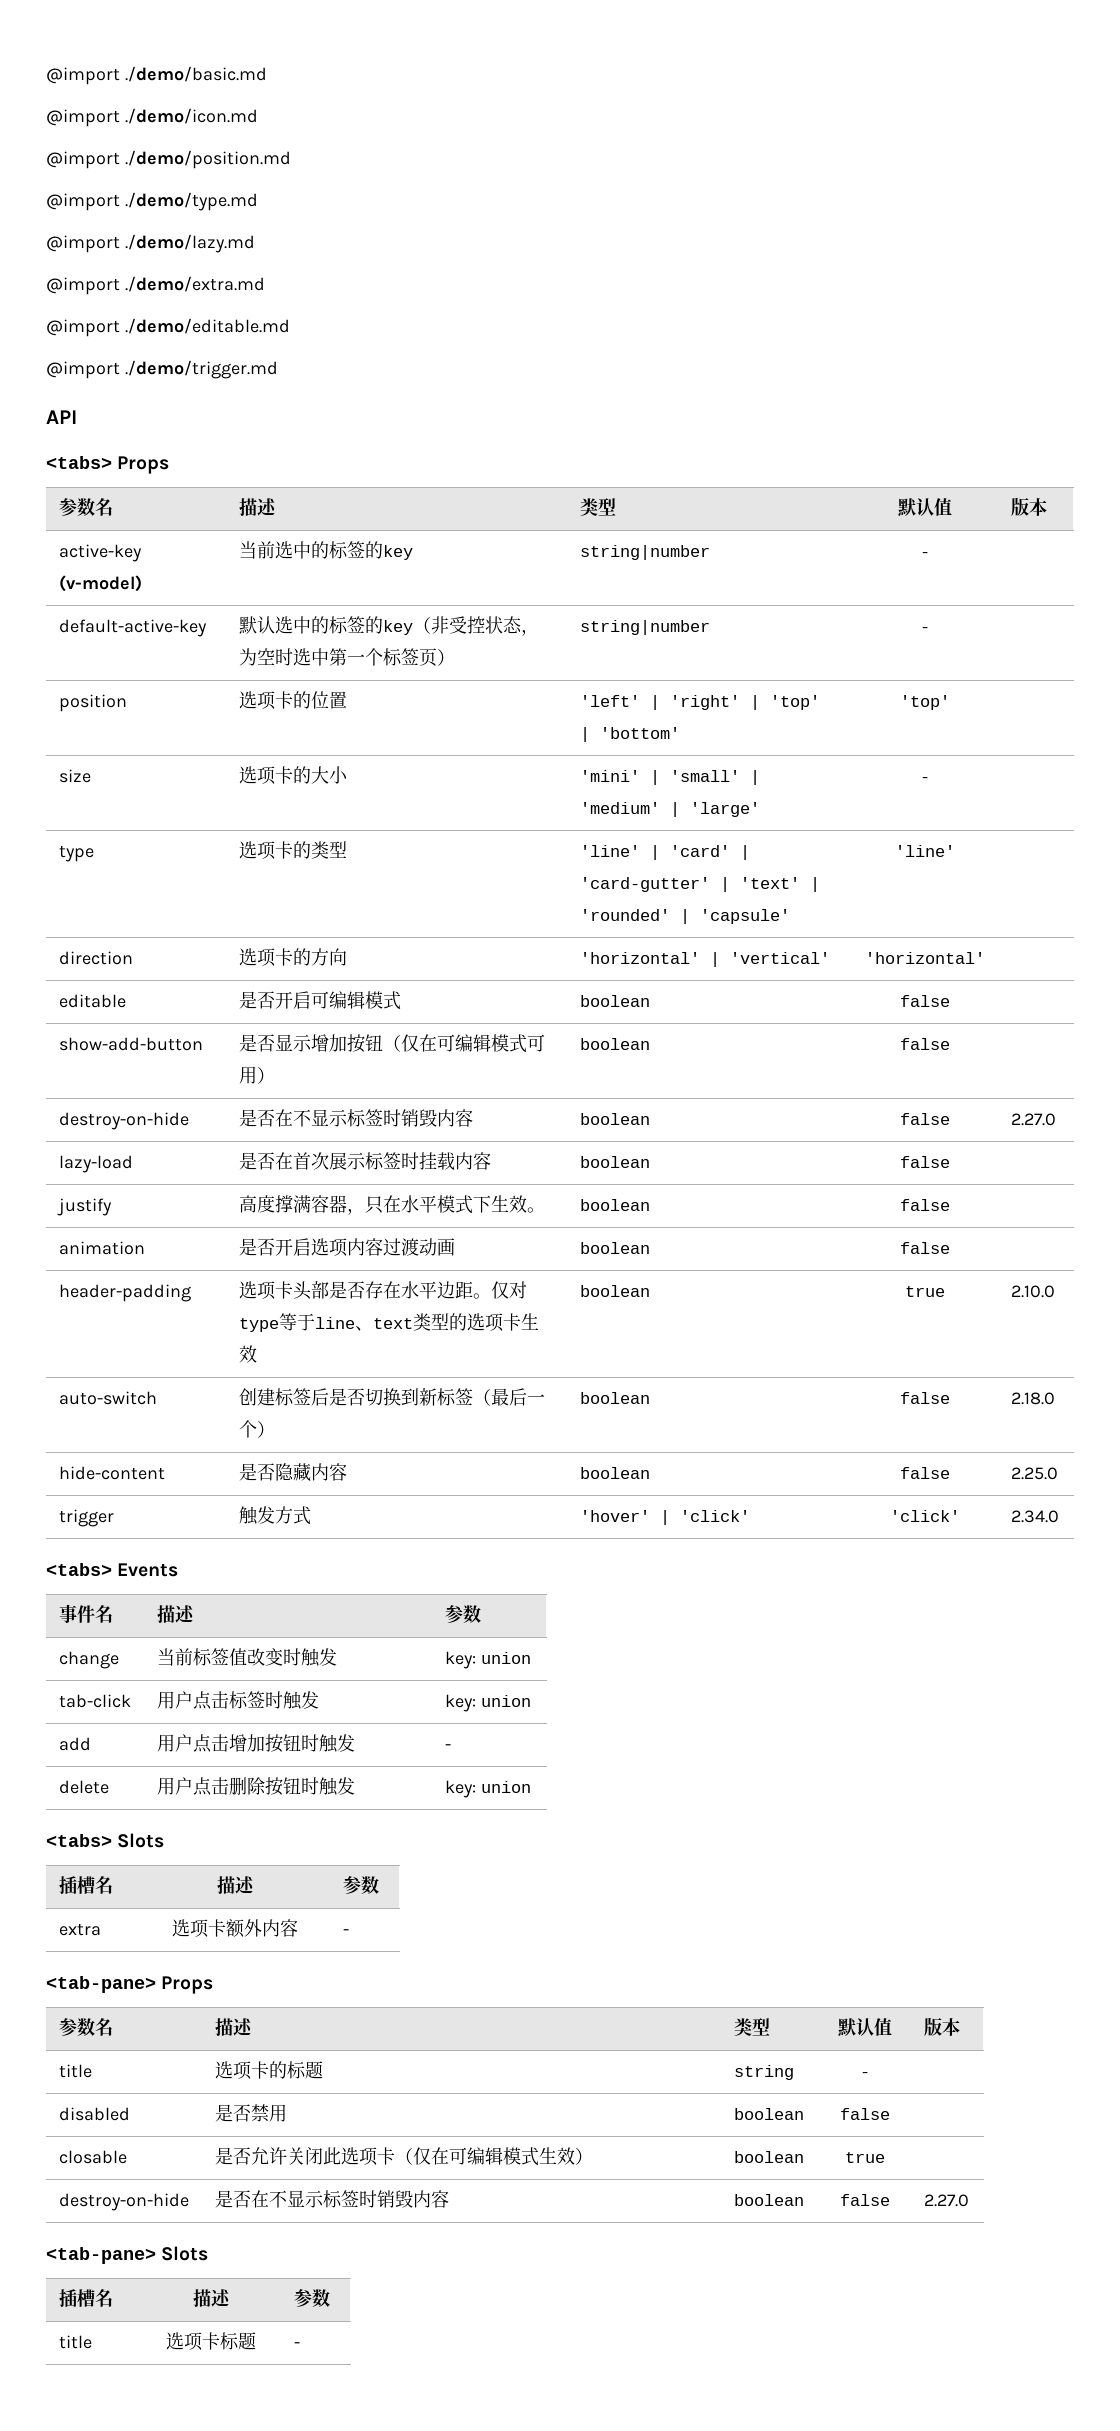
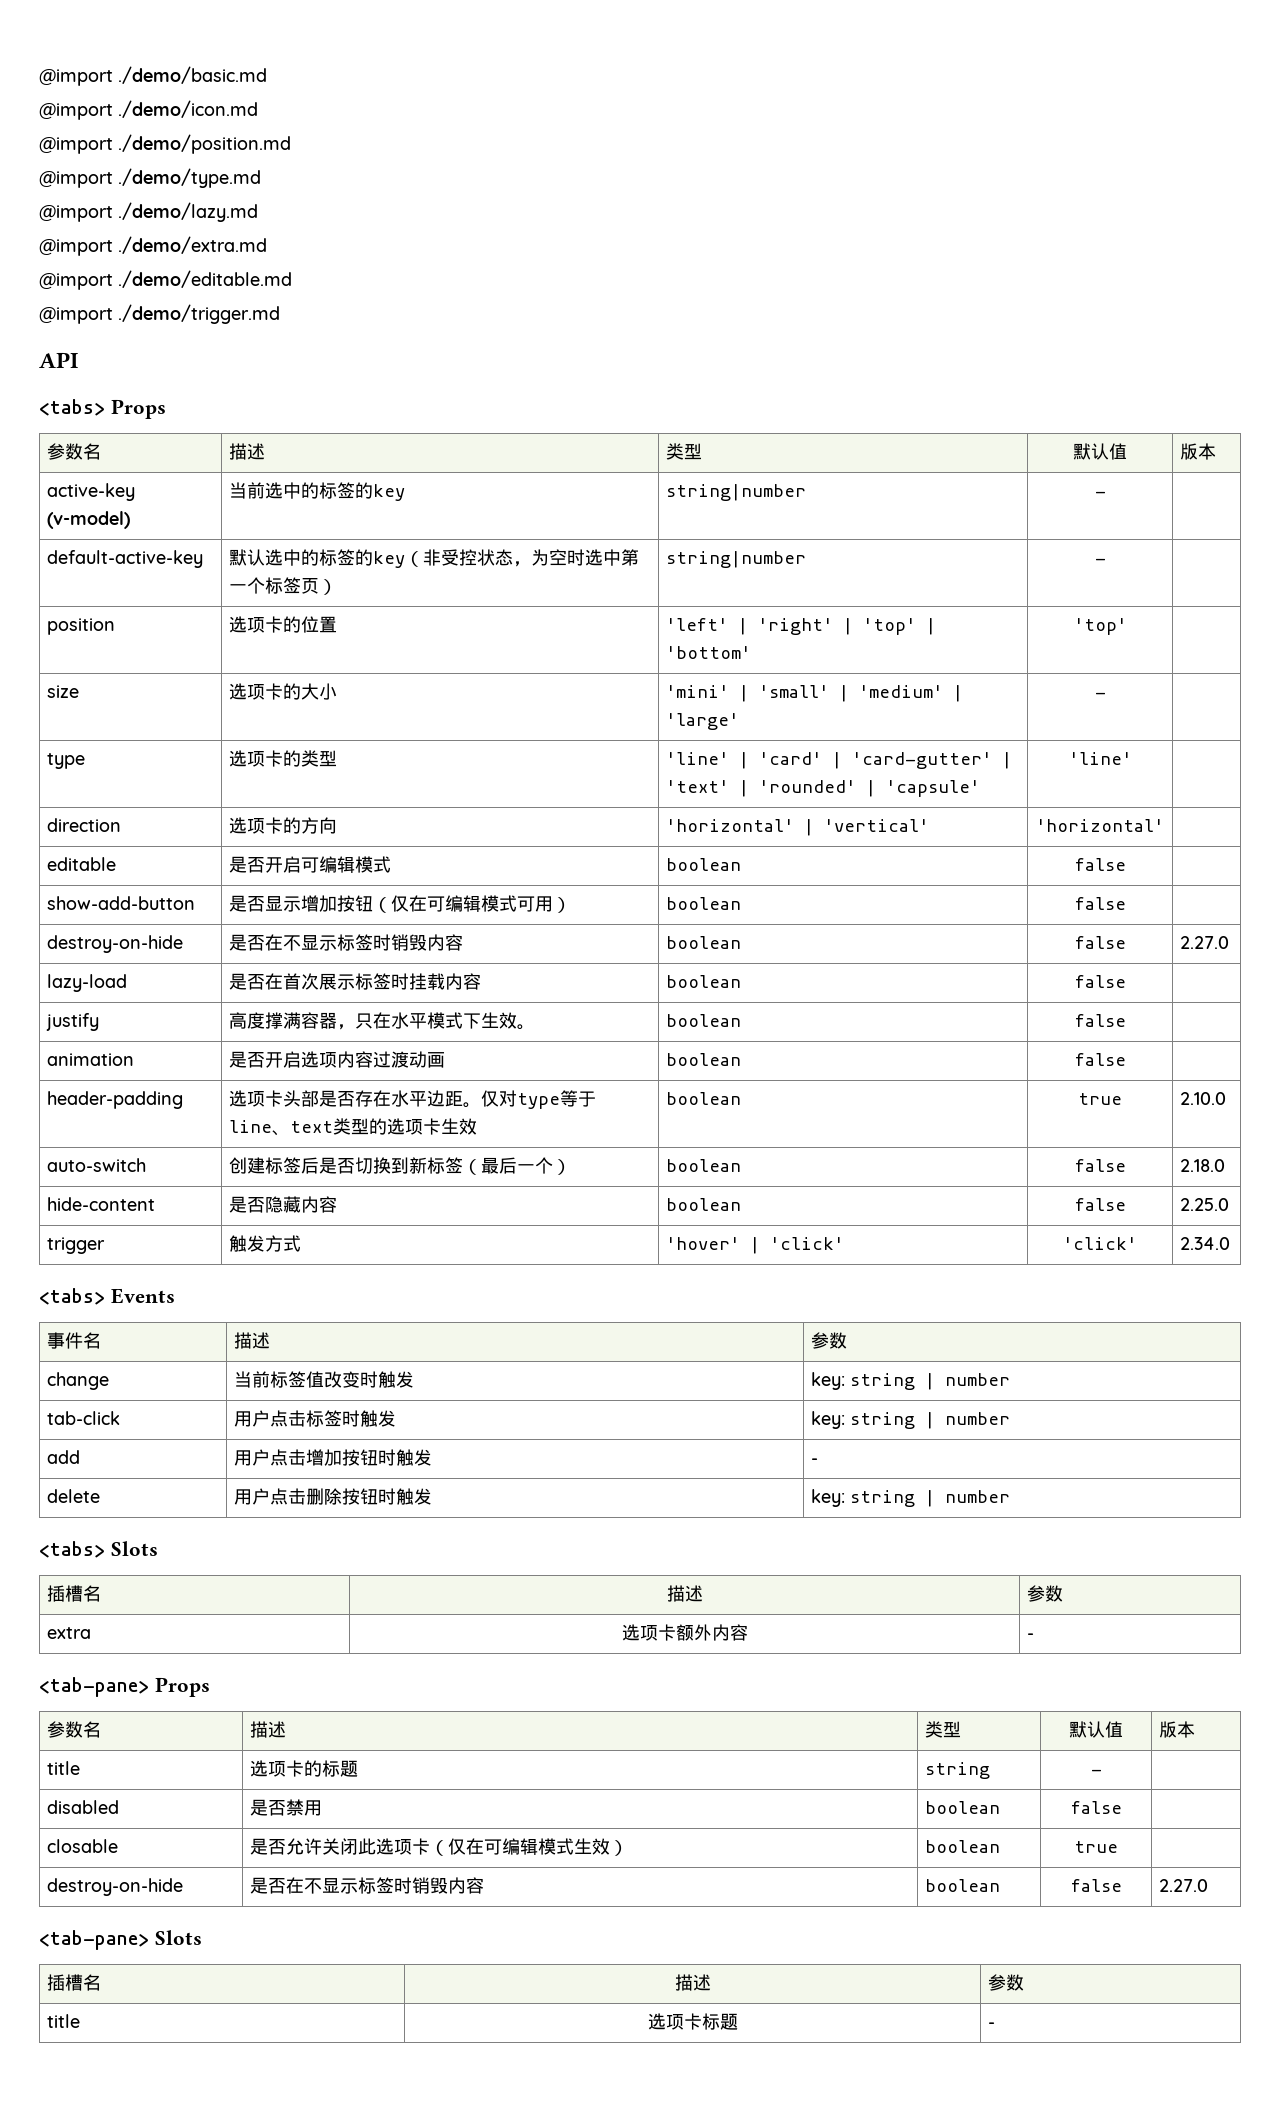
- change | 当前标签值改变时触发 | key: union
+ change | 当前标签值改变时触发 | key: string | number
- tab-click | 用户点击标签时触发 | key: union
+ tab-click | 用户点击标签时触发 | key: string | number
- delete | 用户点击删除按钮时触发 | key: union
+ delete | 用户点击删除按钮时触发 | key: string | number

